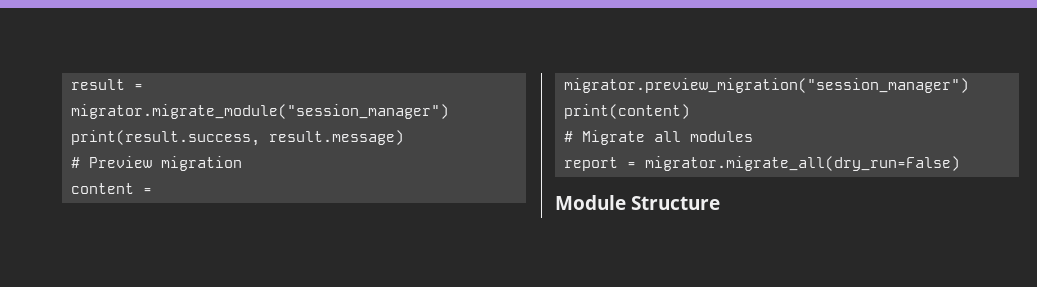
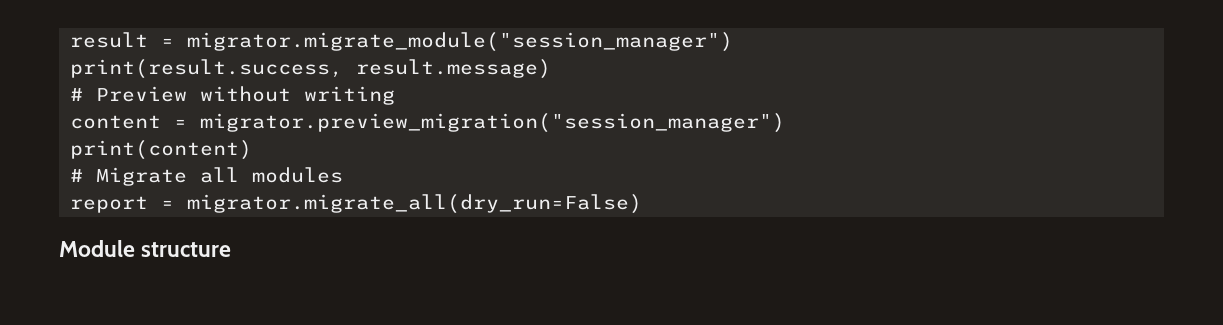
- # Preview migration
+ # Preview without writing
- Module Structure
+ Module structure

